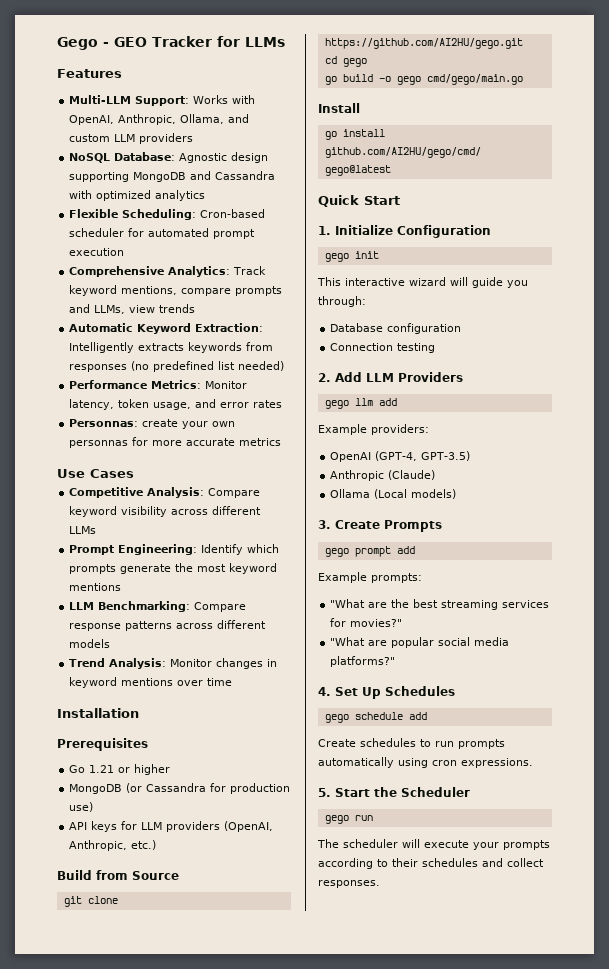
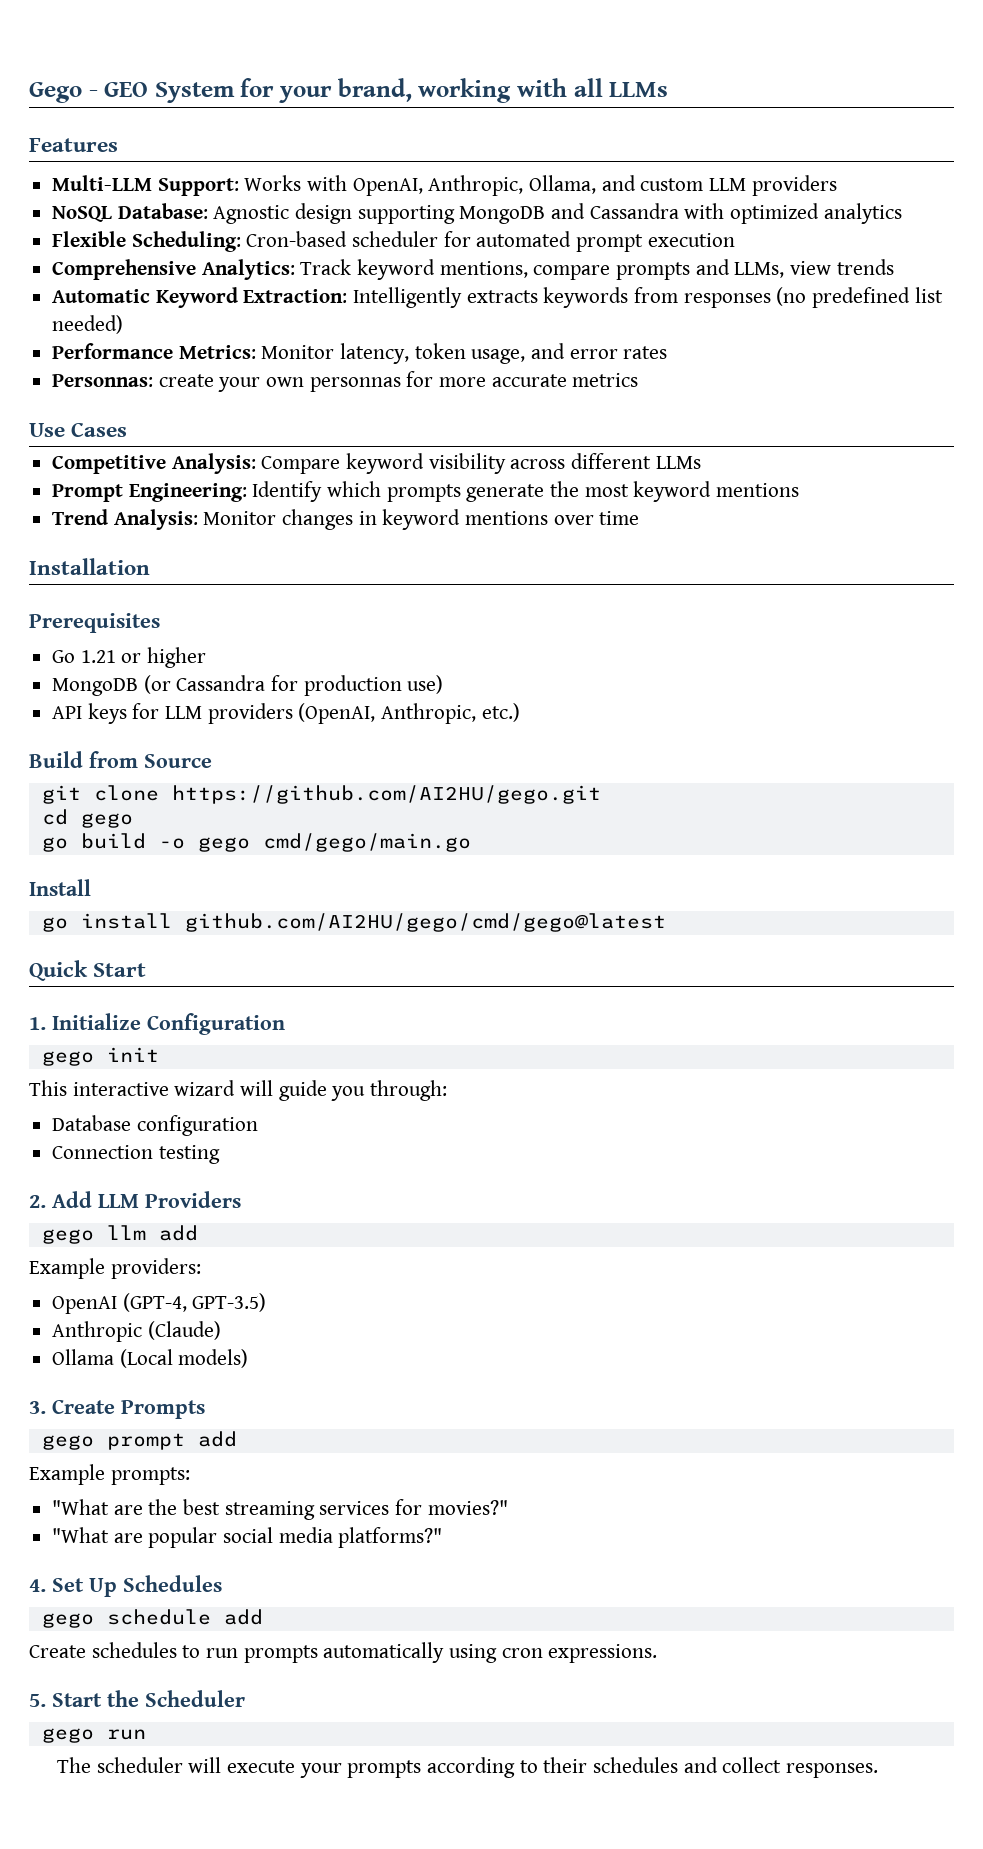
- Gego - GEO Tracker for LLMs
+ Gego - GEO System for your brand, working with all LLMs
- LLM Benchmarking: Compare response patterns across different models

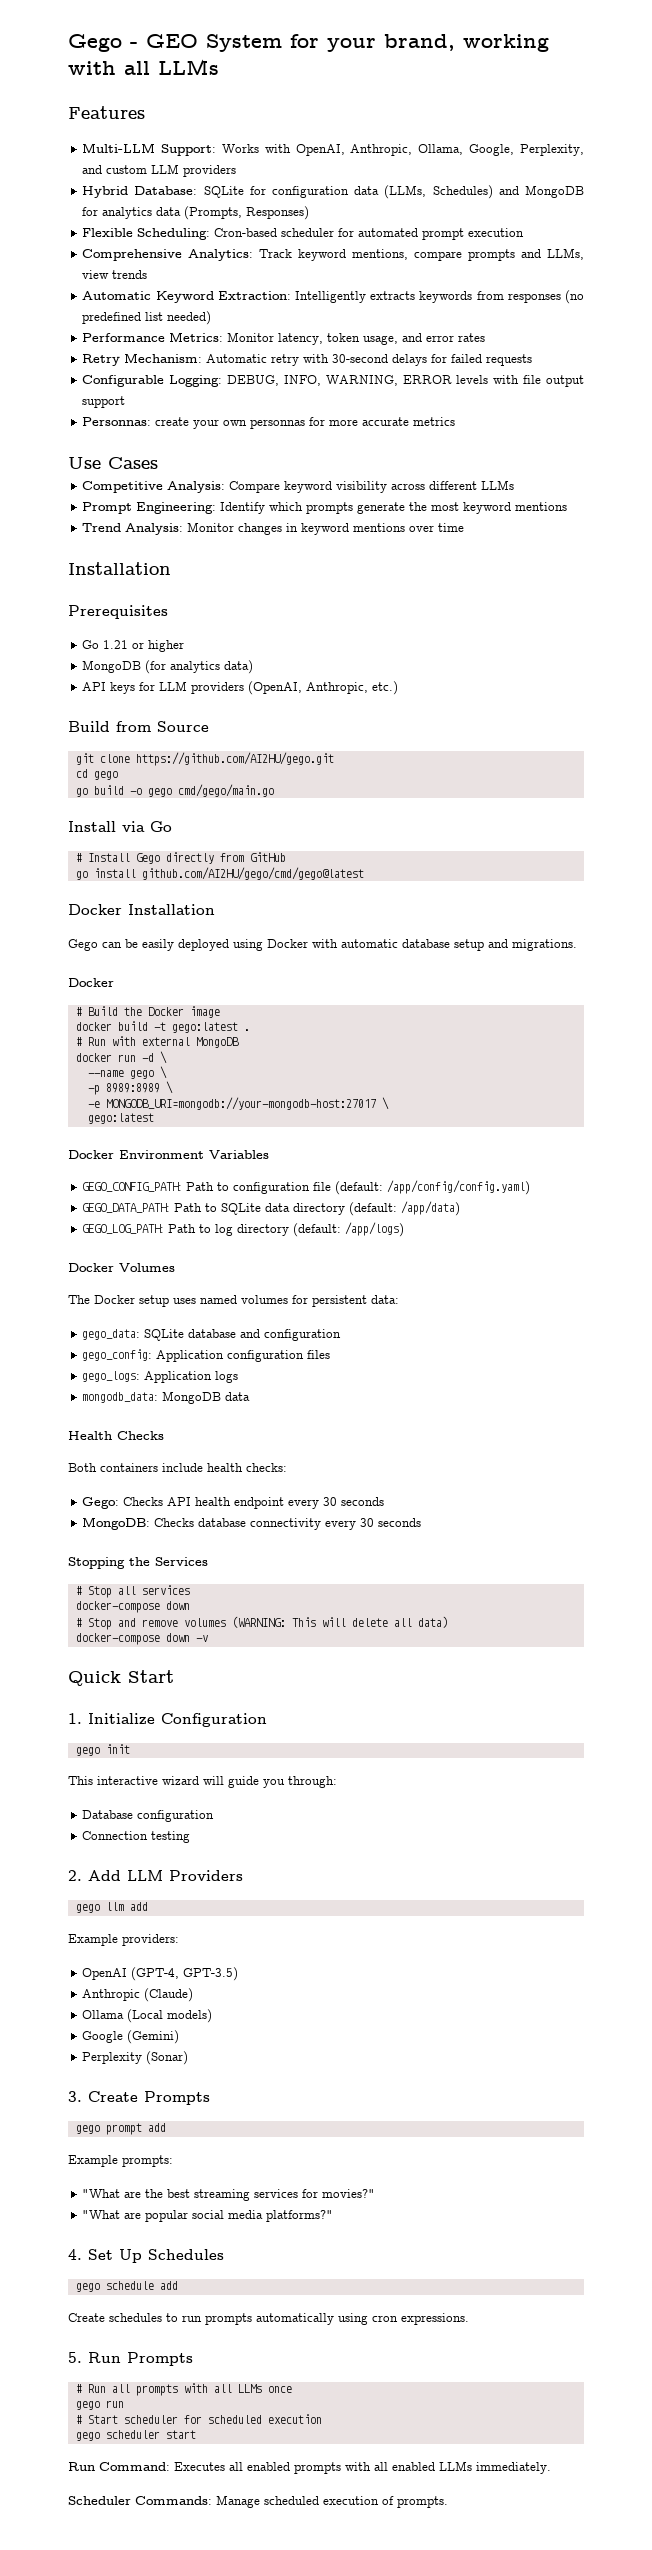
- Multi-LLM Support: Works with OpenAI, Anthropic, Ollama, and custom LLM providers
+ Multi-LLM Support: Works with OpenAI, Anthropic, Ollama, Google, Perplexity, and custom LLM providers
- NoSQL Database: Agnostic design supporting MongoDB and Cassandra with optimized analytics
+ Hybrid Database: SQLite for configuration data (LLMs, Schedules) and MongoDB for analytics data (Prompts, Responses)
+ Retry Mechanism: Automatic retry with 30-second delays for failed requests
+ Configurable Logging: DEBUG, INFO, WARNING, ERROR levels with file output support
- MongoDB (or Cassandra for production use)
+ MongoDB (for analytics data)
- Install
+ Install via Go
+ # Install Gego directly from GitHub
  go install github.com/AI2HU/gego/cmd/gego@latest
+ Docker Installation
+ Gego can be easily deployed using Docker with automatic database setup and migrations.
+ Docker
+ # Build the Docker image
+ docker build -t gego:latest .
+ # Run with external MongoDB
+ docker run -d \
+ --name gego \
+ -p 8989:8989 \
+ -e MONGODB_URI=mongodb://your-mongodb-host:27017 \
+ gego:latest
+ Docker Environment Variables
+ GEGO_CONFIG_PATH: Path to configuration file (default: /app/config/config.yaml)
+ GEGO_DATA_PATH: Path to SQLite data directory (default: /app/data)
+ GEGO_LOG_PATH: Path to log directory (default: /app/logs)
+ Docker Volumes
+ The Docker setup uses named volumes for persistent data:
+ gego_data: SQLite database and configuration
+ gego_config: Application configuration files
+ gego_logs: Application logs
+ mongodb_data: MongoDB data
+ Health Checks
+ Both containers include health checks:
+ Gego: Checks API health endpoint every 30 seconds
+ MongoDB: Checks database connectivity every 30 seconds
+ Stopping the Services
+ # Stop all services
+ docker-compose down
+ # Stop and remove volumes (WARNING: This will delete all data)
+ docker-compose down -v
+ Google (Gemini)
+ Perplexity (Sonar)
- 5. Start the Scheduler
+ 5. Run Prompts
+ # Run all prompts with all LLMs once
  gego run
- The scheduler will execute your prompts according to their schedules and collect responses.
+ # Start scheduler for scheduled execution
+ gego scheduler start
+ Run Command: Executes all enabled prompts with all enabled LLMs immediately.
+ Scheduler Commands: Manage scheduled execution of prompts.

